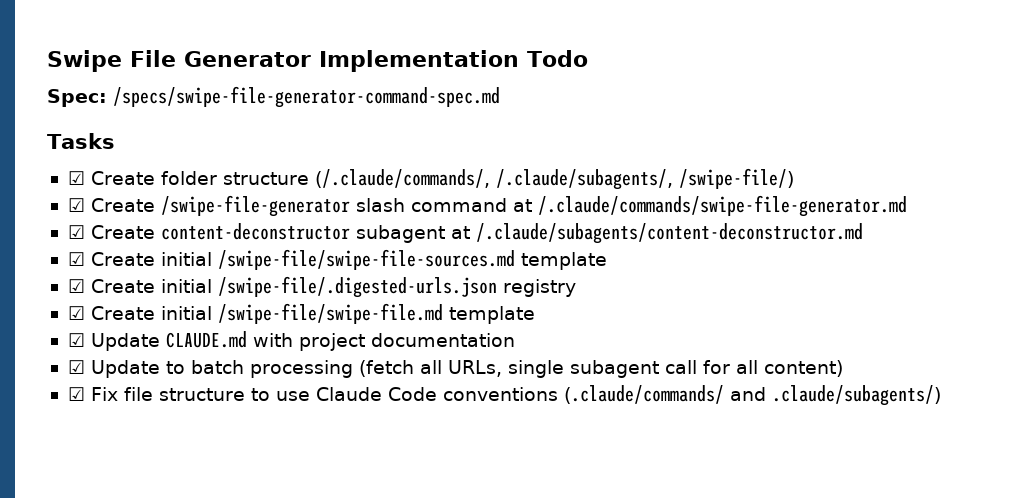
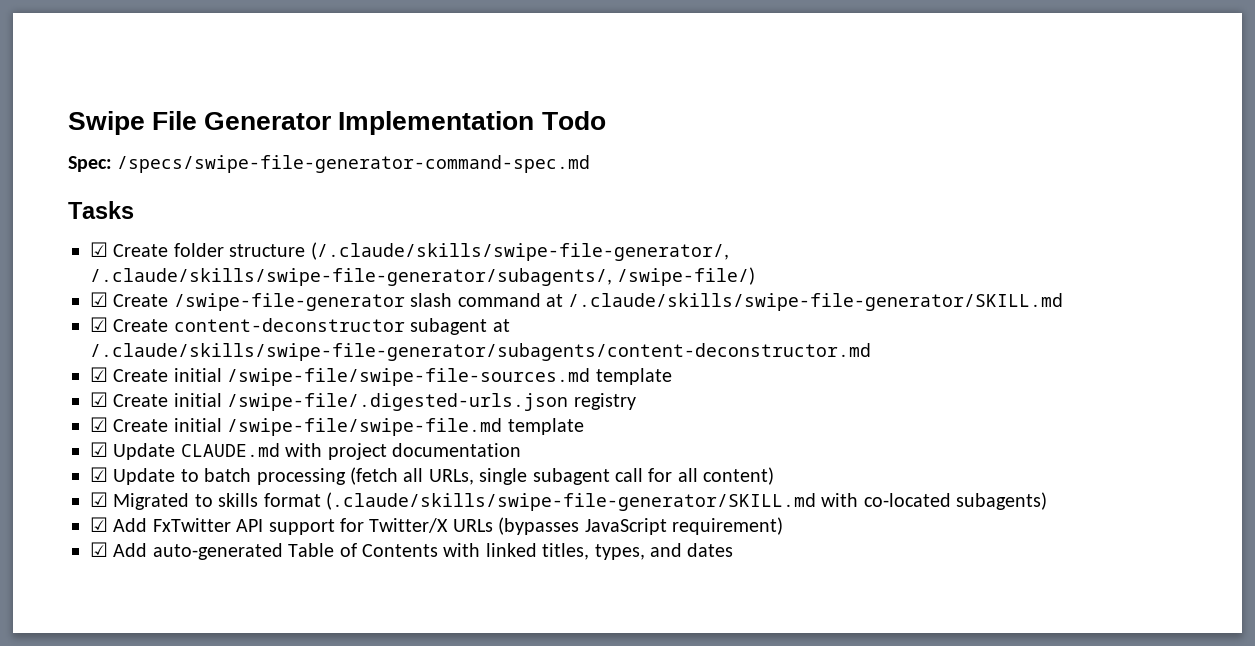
- ☑ Create folder structure (/.claude/commands/, /.claude/subagents/, /swipe-file/)
+ ☑ Create folder structure (/.claude/skills/swipe-file-generator/, /.claude/skills/swipe-file-generator/subagents/, /swipe-file/)
- ☑ Create /swipe-file-generator slash command at /.claude/commands/swipe-file-generator.md
+ ☑ Create /swipe-file-generator slash command at /.claude/skills/swipe-file-generator/SKILL.md
- ☑ Create content-deconstructor subagent at /.claude/subagents/content-deconstructor.md
+ ☑ Create content-deconstructor subagent at /.claude/skills/swipe-file-generator/subagents/content-deconstructor.md
- ☑ Fix file structure to use Claude Code conventions (.claude/commands/ and .claude/subagents/)
+ ☑ Migrated to skills format (.claude/skills/swipe-file-generator/SKILL.md with co-located subagents)
+ ☑ Add FxTwitter API support for Twitter/X URLs (bypasses JavaScript requirement)
+ ☑ Add auto-generated Table of Contents with linked titles, types, and dates

